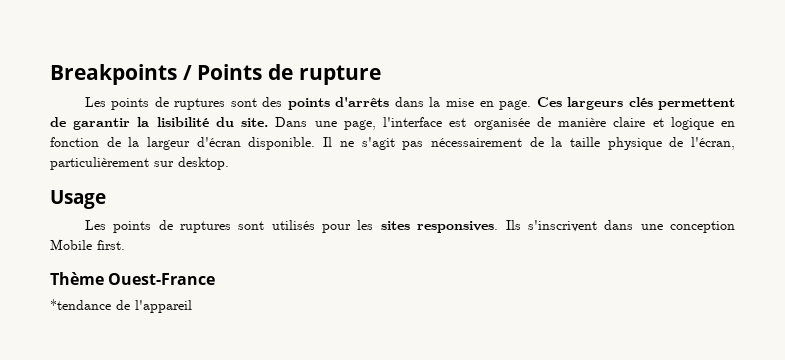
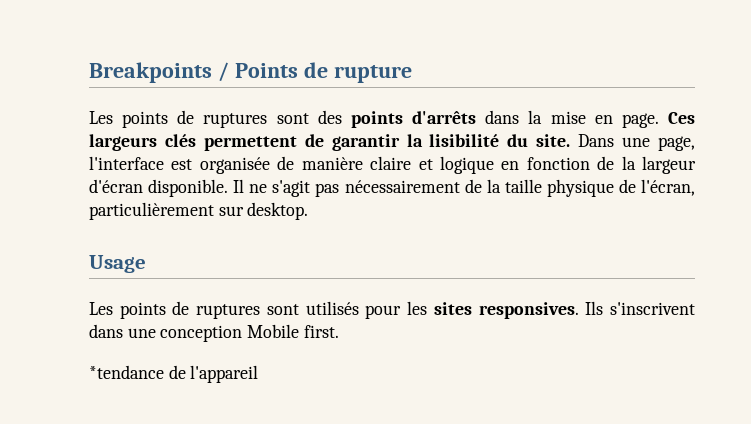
- Thème Ouest-France

